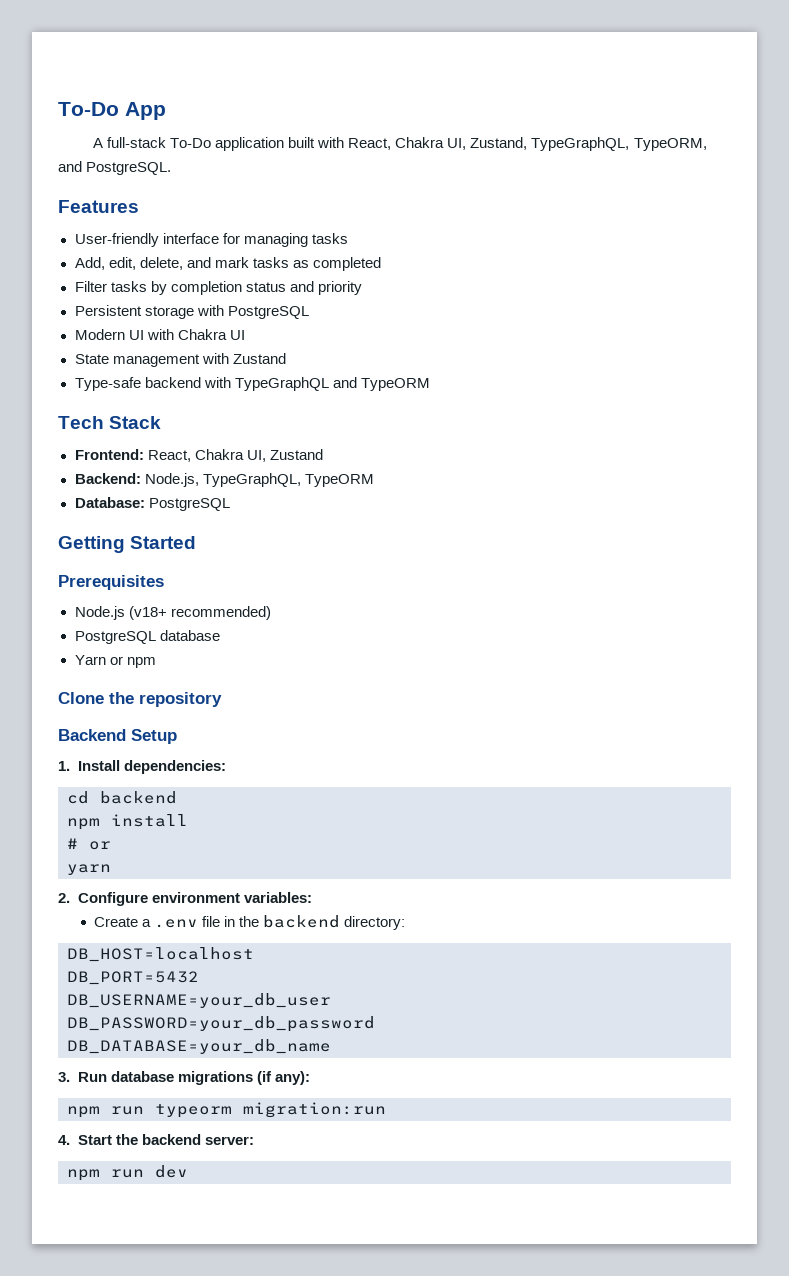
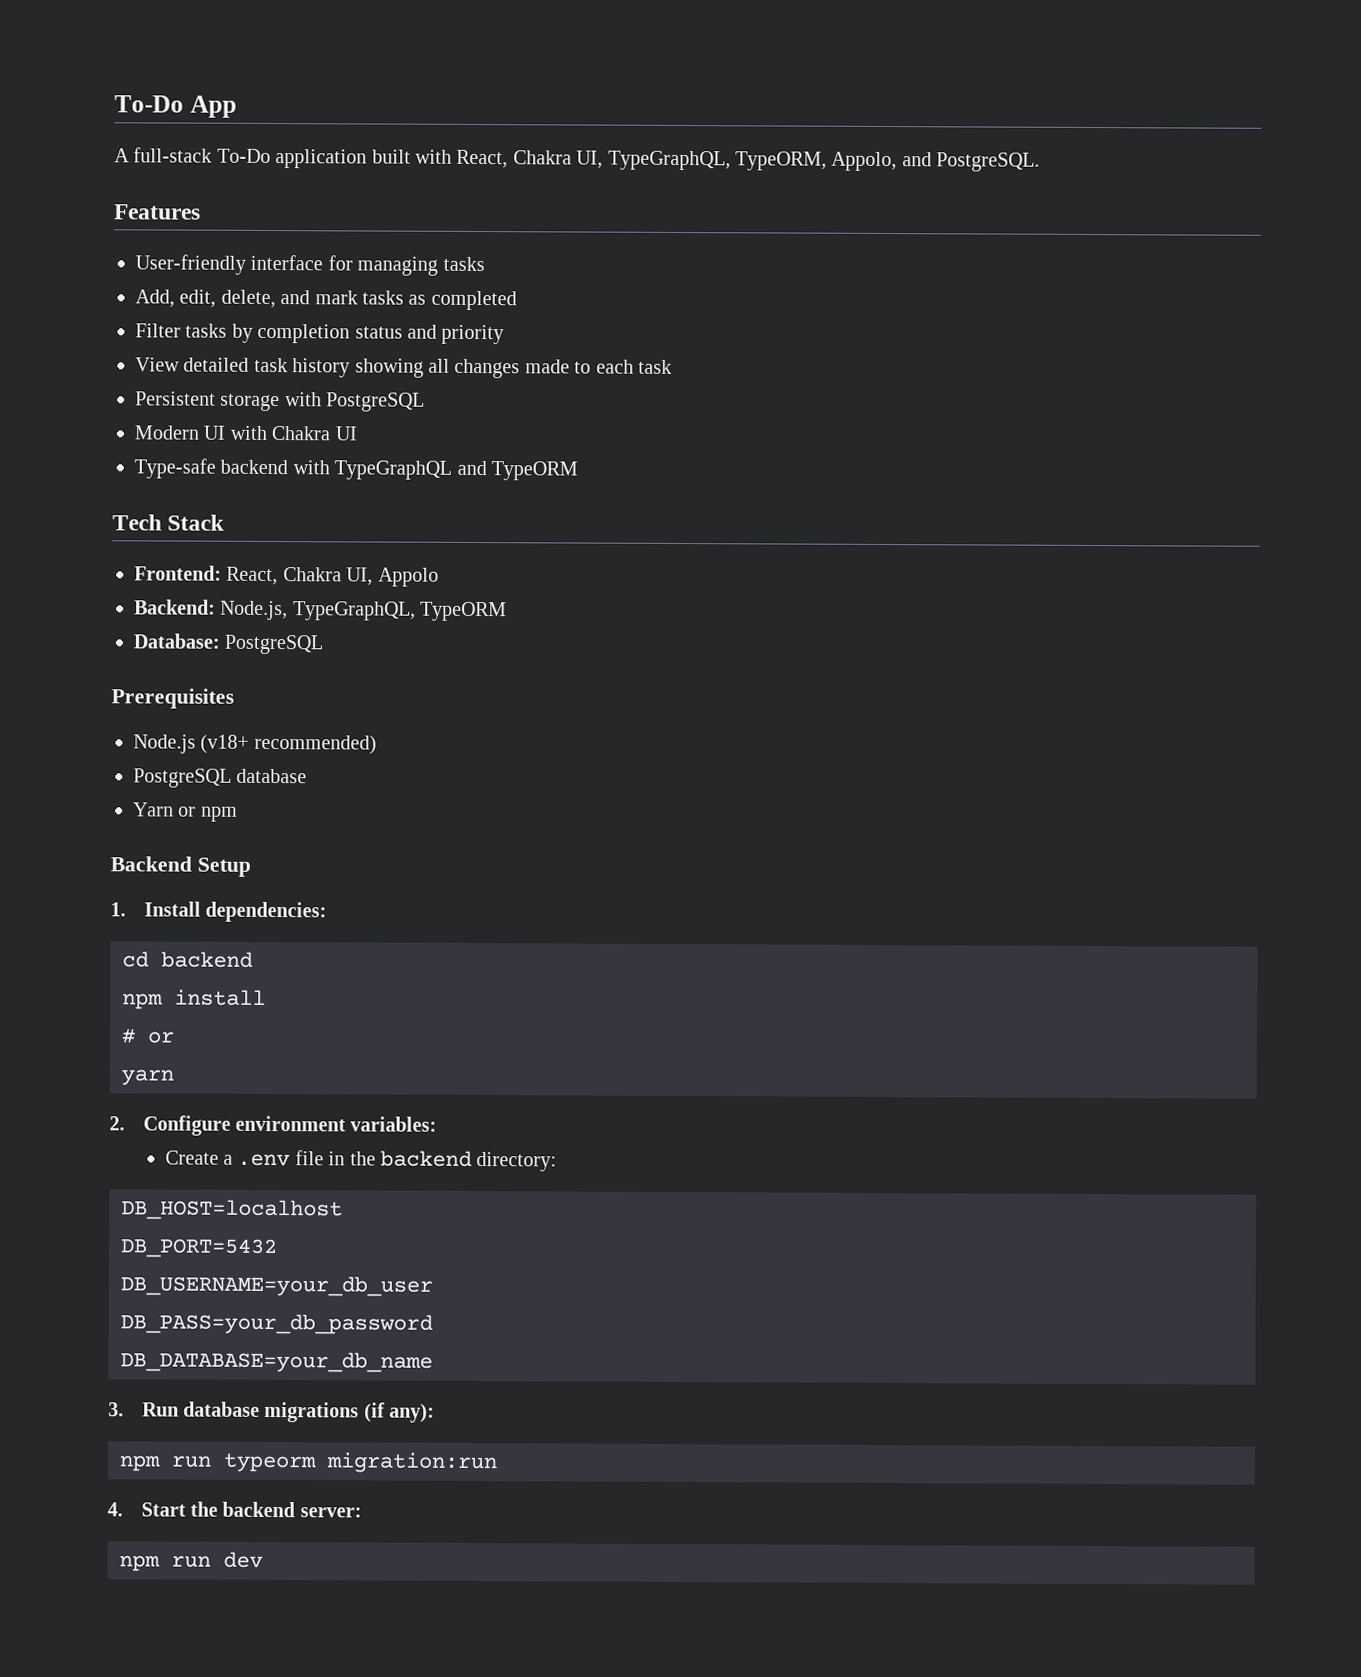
- A full-stack To-Do application built with React, Chakra UI, Zustand, TypeGraphQL, TypeORM, and PostgreSQL.
+ A full-stack To-Do application built with React, Chakra UI, TypeGraphQL, TypeORM, Appolo, and PostgreSQL.
+ View detailed task history showing all changes made to each task
- State management with Zustand
- Frontend: React, Chakra UI, Zustand
+ Frontend: React, Chakra UI, Appolo
- Getting Started
- Clone the repository
- DB_PASSWORD=your_db_password
+ DB_PASS=your_db_password

